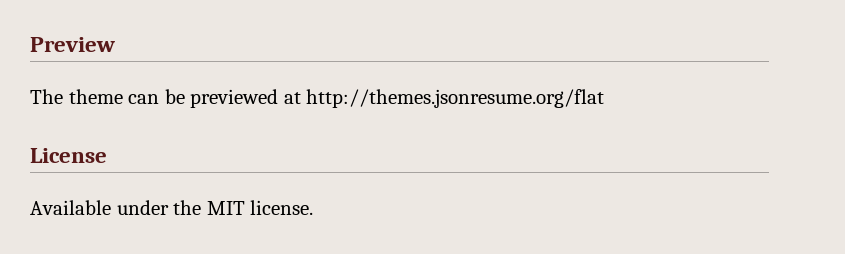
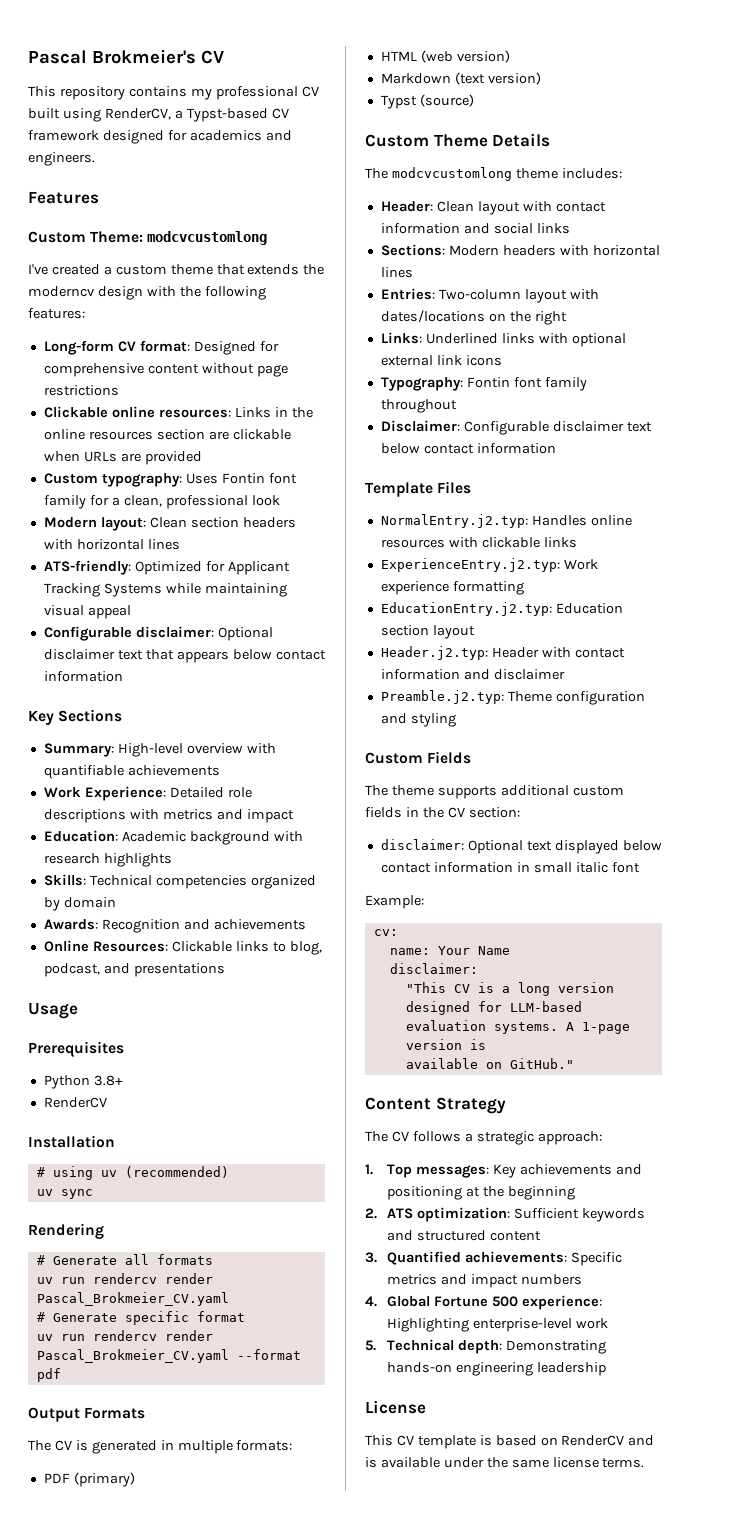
- Preview
- The theme can be previewed at http://themes.jsonresume.org/flat
+ Pascal Brokmeier's CV
+ This repository contains my professional CV built using RenderCV, a Typst-based CV framework designed for academics and engineers.
+ Features
+ Custom Theme: modcvcustomlong
+ I've created a custom theme that extends the moderncv design with the following features:
+ Long-form CV format: Designed for comprehensive content without page restrictions
+ Clickable online resources: Links in the online resources section are clickable when URLs are provided
+ Custom typography: Uses Fontin font family for a clean, professional look
+ Modern layout: Clean section headers with horizontal lines
+ ATS-friendly: Optimized for Applicant Tracking Systems while maintaining visual appeal
+ Configurable disclaimer: Optional disclaimer text that appears below contact information
+ Key Sections
+ Summary: High-level overview with quantifiable achievements
+ Work Experience: Detailed role descriptions with metrics and impact
+ Education: Academic background with research highlights
+ Skills: Technical competencies organized by domain
+ Awards: Recognition and achievements
+ Online Resources: Clickable links to blog, podcast, and presentations
+ Usage
+ Prerequisites
+ Python 3.8+
+ RenderCV
+ Installation
+ # using uv (recommended)
+ uv sync
+ Rendering
+ # Generate all formats
+ uv run rendercv render Pascal_Brokmeier_CV.yaml
+ # Generate specific format
+ uv run rendercv render Pascal_Brokmeier_CV.yaml --format pdf
+ Output Formats
+ The CV is generated in multiple formats:
+ PDF (primary)
+ HTML (web version)
+ Markdown (text version)
+ Typst (source)
+ Custom Theme Details
+ The modcvcustomlong theme includes:
+ Header: Clean layout with contact information and social links
+ Sections: Modern headers with horizontal lines
+ Entries: Two-column layout with dates/locations on the right
+ Links: Underlined links with optional external link icons
+ Typography: Fontin font family throughout
+ Disclaimer: Configurable disclaimer text below contact information
+ Template Files
+ NormalEntry.j2.typ: Handles online resources with clickable links
+ ExperienceEntry.j2.typ: Work experience formatting
+ EducationEntry.j2.typ: Education section layout
+ Header.j2.typ: Header with contact information and disclaimer
+ Preamble.j2.typ: Theme configuration and styling
+ Custom Fields
+ The theme supports additional custom fields in the CV section:
+ disclaimer: Optional text displayed below contact information in small italic font
+ Example:
+ cv:
+ name: Your Name
+ disclaimer:
+ "This CV is a long version designed for LLM-based evaluation systems. A 1-page version is
+ available on GitHub."
+ Content Strategy
+ The CV follows a strategic approach:
+ 1. Top messages: Key achievements and positioning at the beginning
+ 2. ATS optimization: Sufficient keywords and structured content
+ 3. Quantified achievements: Specific metrics and impact numbers
+ 4. Global Fortune 500 experience: Highlighting enterprise-level work
+ 5. Technical depth: Demonstrating hands-on engineering leadership
  License
- Available under the MIT license.
+ This CV template is based on RenderCV and is available under the same license terms.

